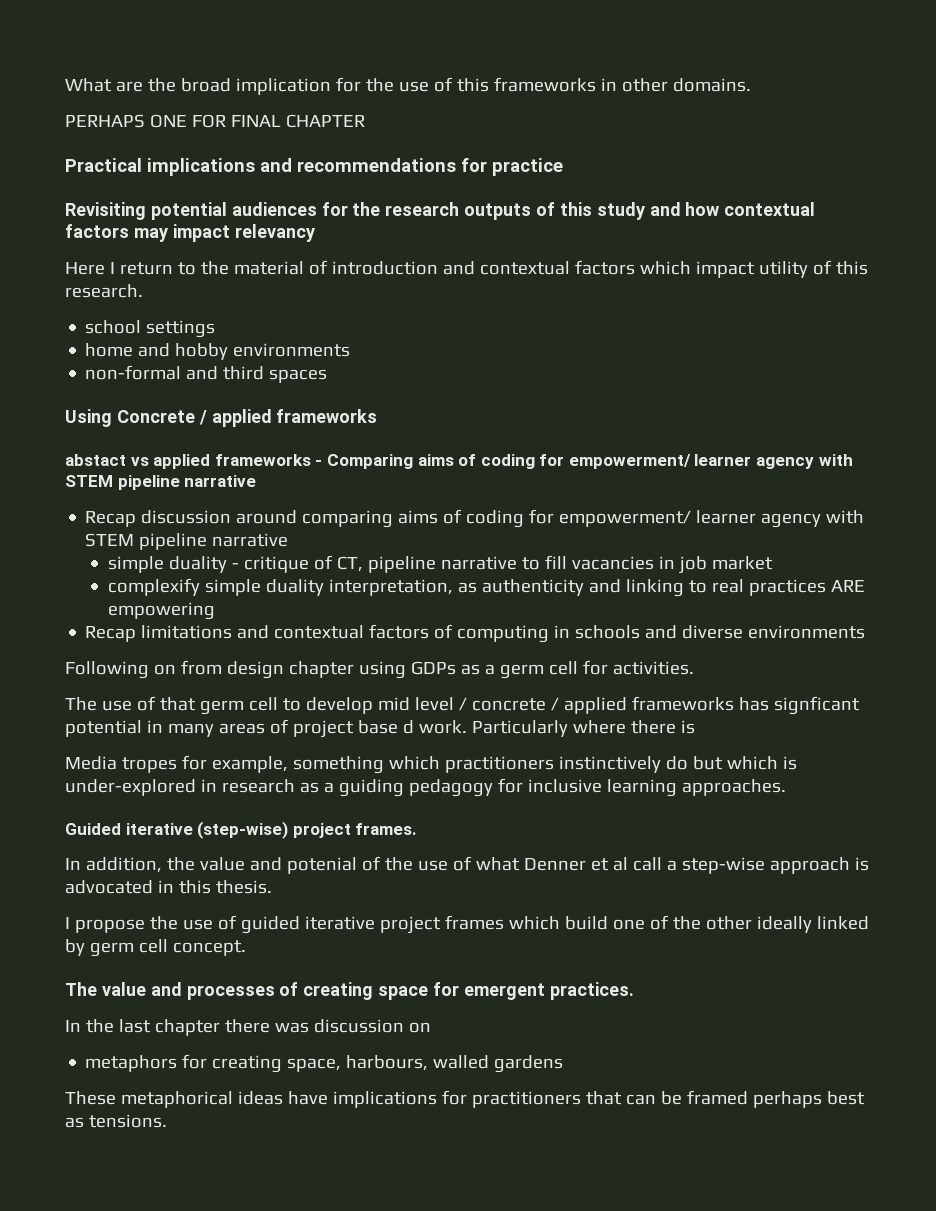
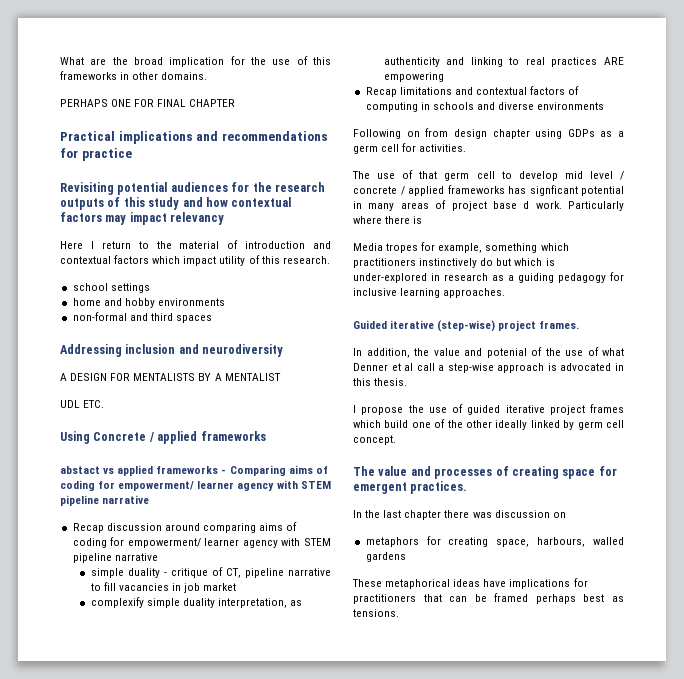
+ Addressing inclusion and neurodiversity
+ A DESIGN FOR MENTALISTS BY A MENTALIST
+ UDL ETC.

